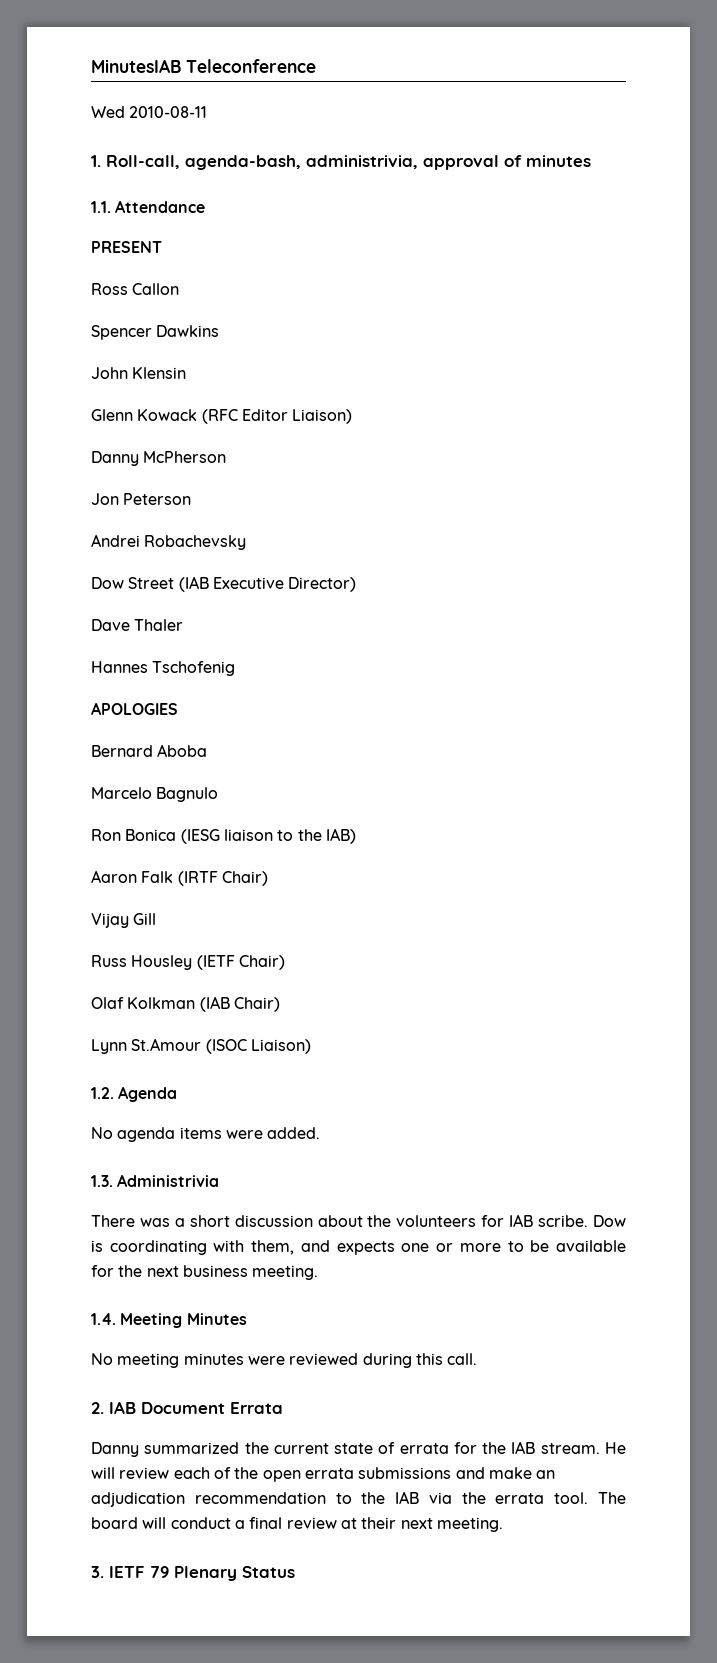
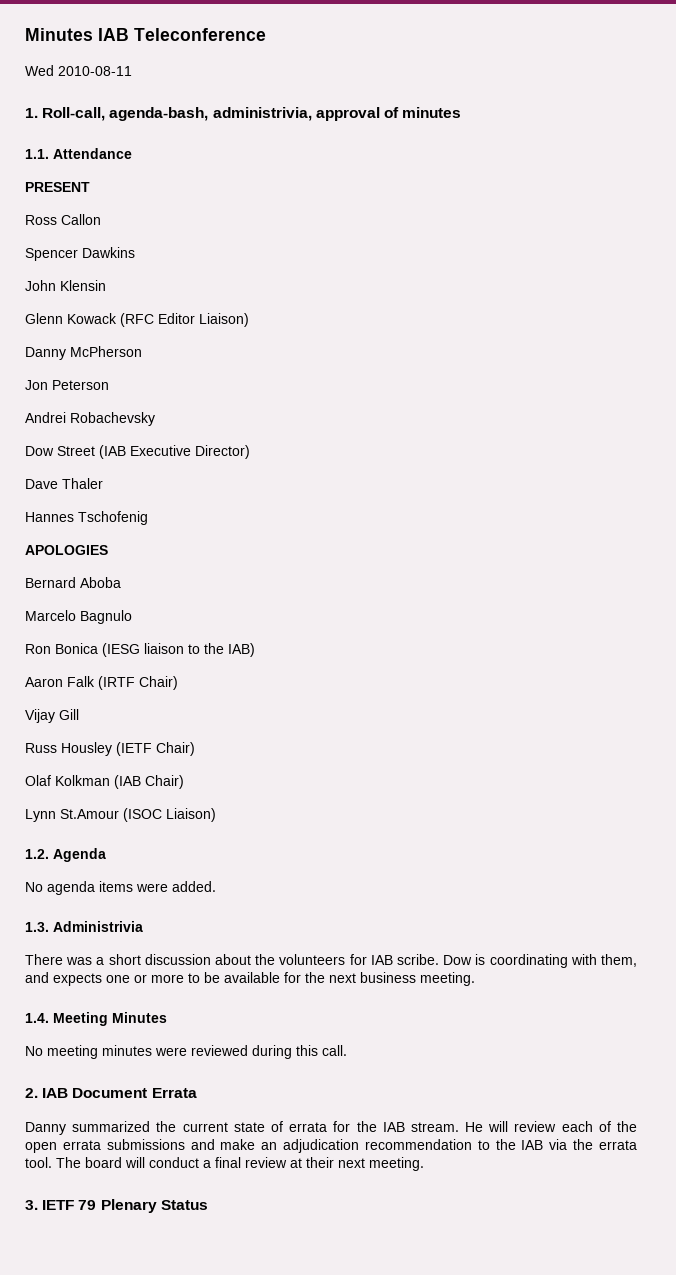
- MinutesIAB Teleconference
+ Minutes IAB Teleconference

